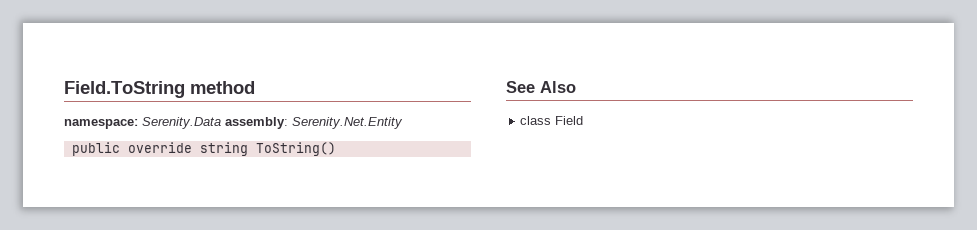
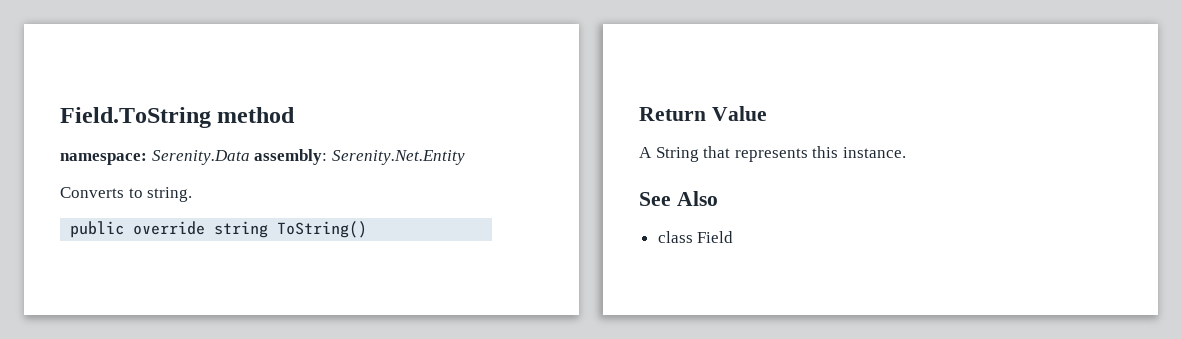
+ Converts to string.
+ Return Value
+ A String that represents this instance.

